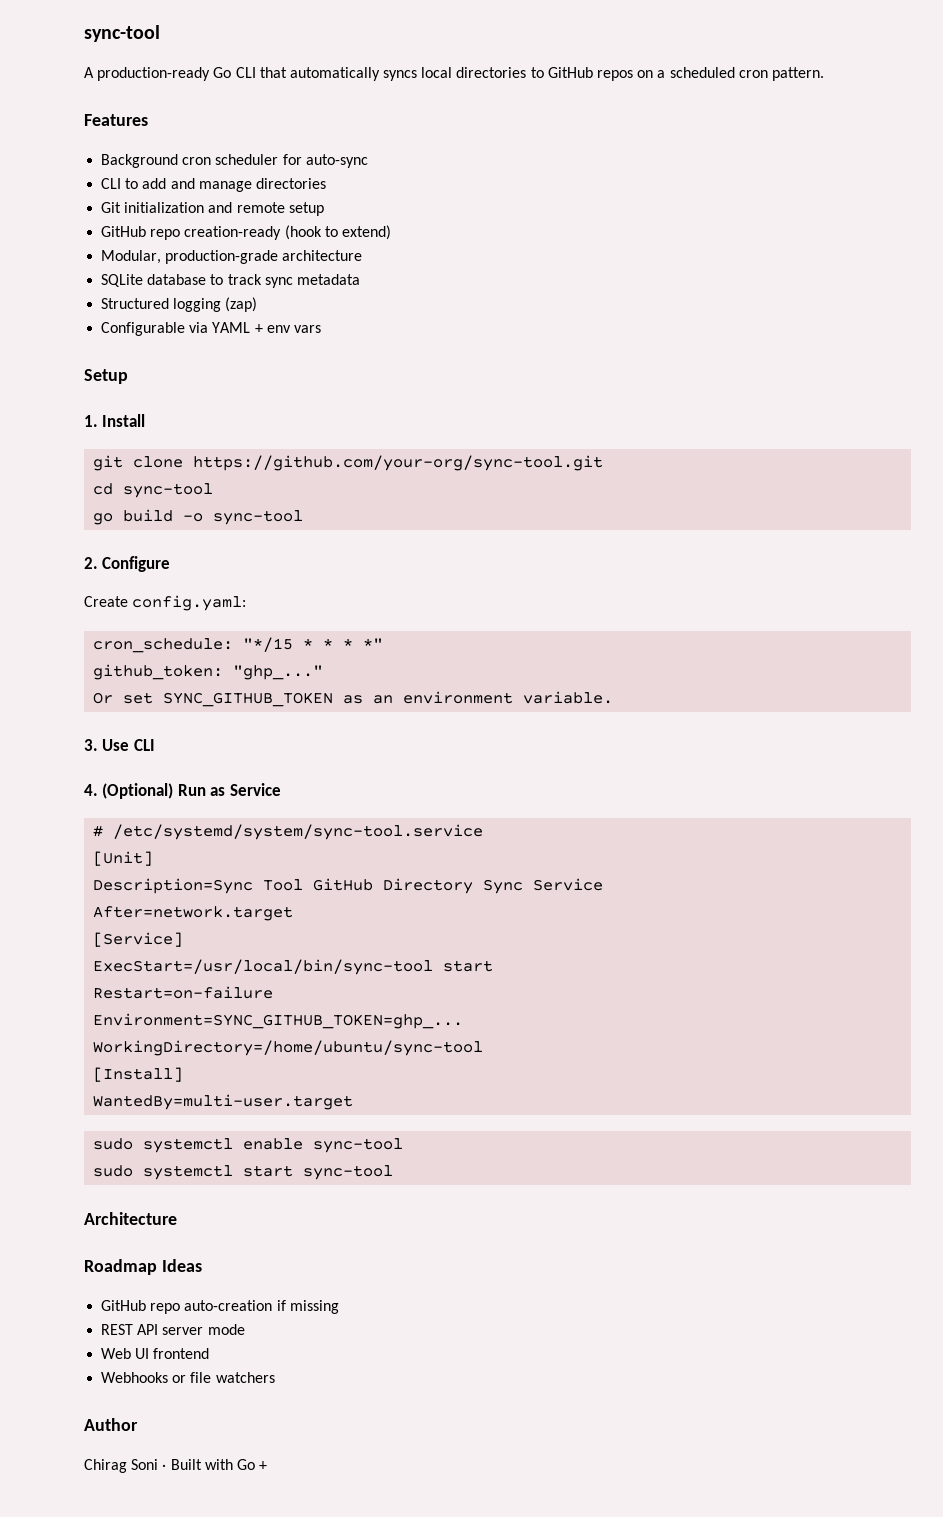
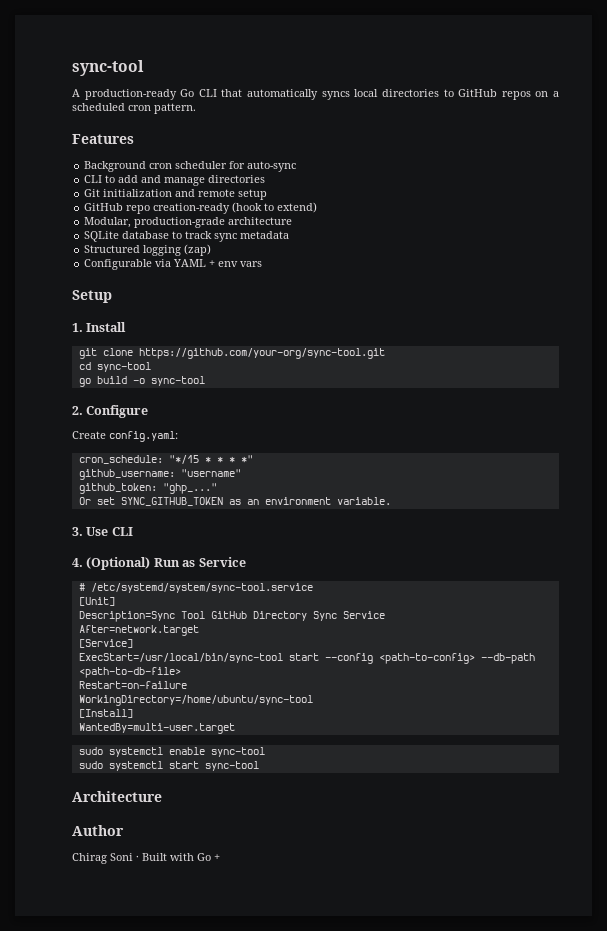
+ github_username: "username"
- ExecStart=/usr/local/bin/sync-tool start
+ ExecStart=/usr/local/bin/sync-tool start --config <path-to-config> --db-path <path-to-db-file>
- Environment=SYNC_GITHUB_TOKEN=ghp_...
- Roadmap Ideas
- GitHub repo auto-creation if missing
- REST API server mode
- Web UI frontend
- Webhooks or file watchers

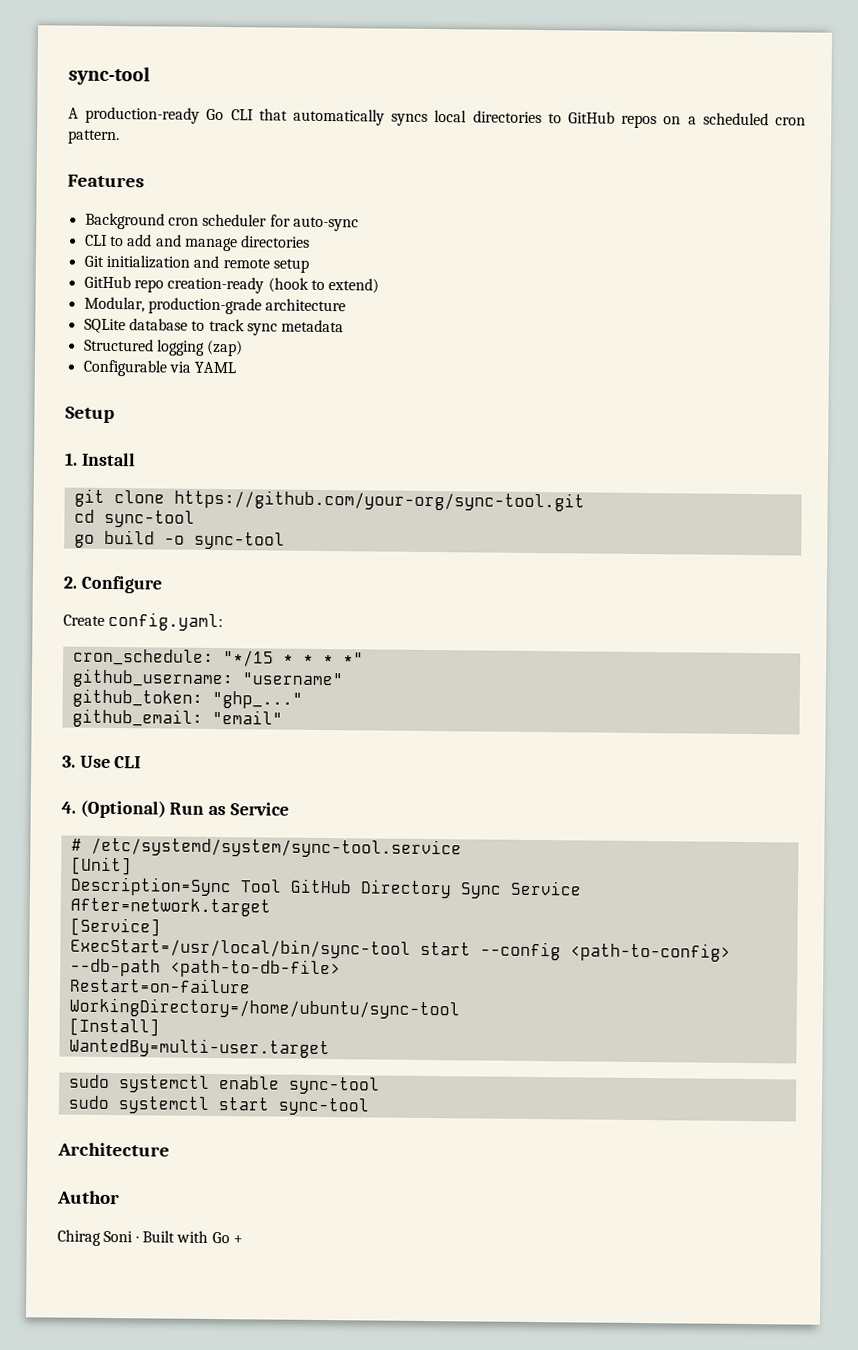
- Configurable via YAML + env vars
+ Configurable via YAML
- Or set SYNC_GITHUB_TOKEN as an environment variable.
+ github_email: "email"

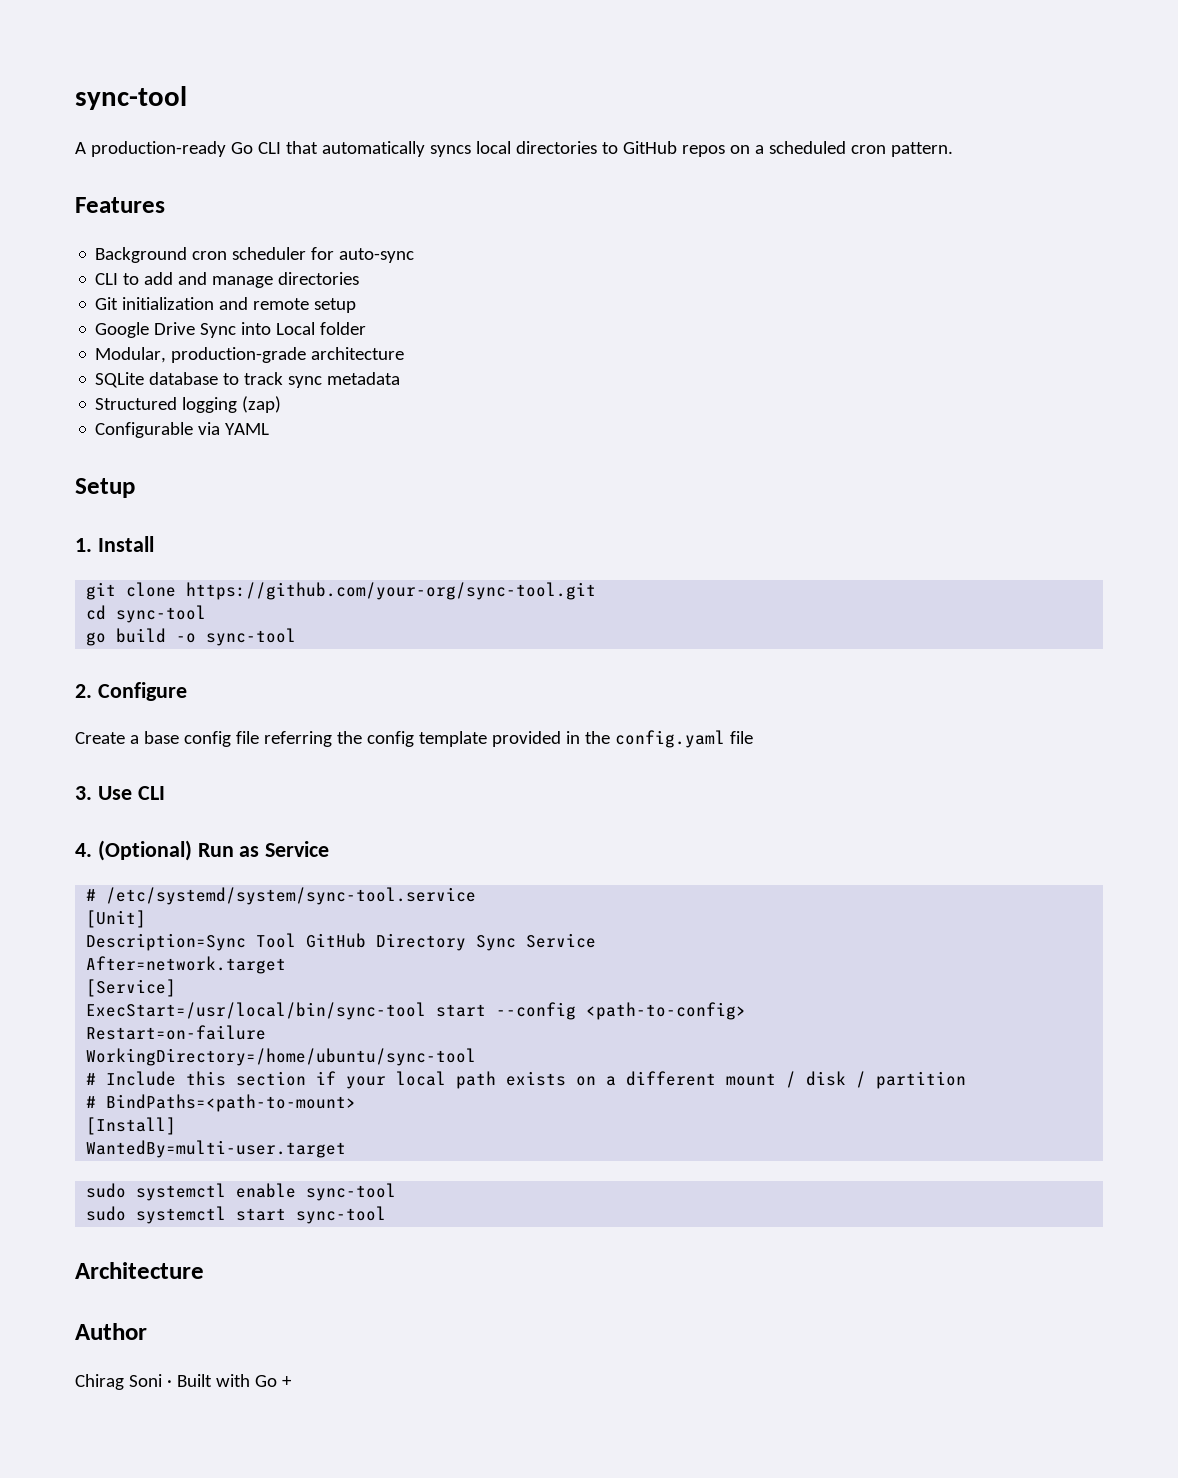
- GitHub repo creation-ready (hook to extend)
+ Google Drive Sync into Local folder
- Create config.yaml:
- cron_schedule: "*/15 * * * *"
- github_username: "username"
- github_token: "ghp_..."
- github_email: "email"
+ Create a base config file referring the config template provided in the config.yaml file
- ExecStart=/usr/local/bin/sync-tool start --config <path-to-config> --db-path <path-to-db-file>
+ ExecStart=/usr/local/bin/sync-tool start --config <path-to-config>
+ # Include this section if your local path exists on a different mount / disk / partition
+ # BindPaths=<path-to-mount>

